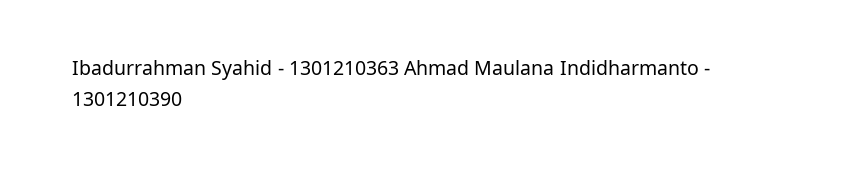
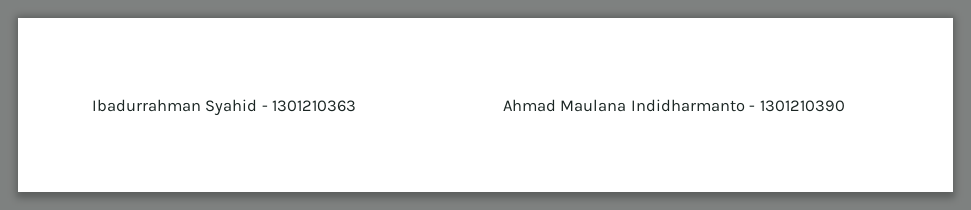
- Ibadurrahman Syahid - 1301210363 Ahmad Maulana Indidharmanto - 1301210390
+ Ibadurrahman Syahid - 1301210363
+ Ahmad Maulana Indidharmanto - 1301210390

